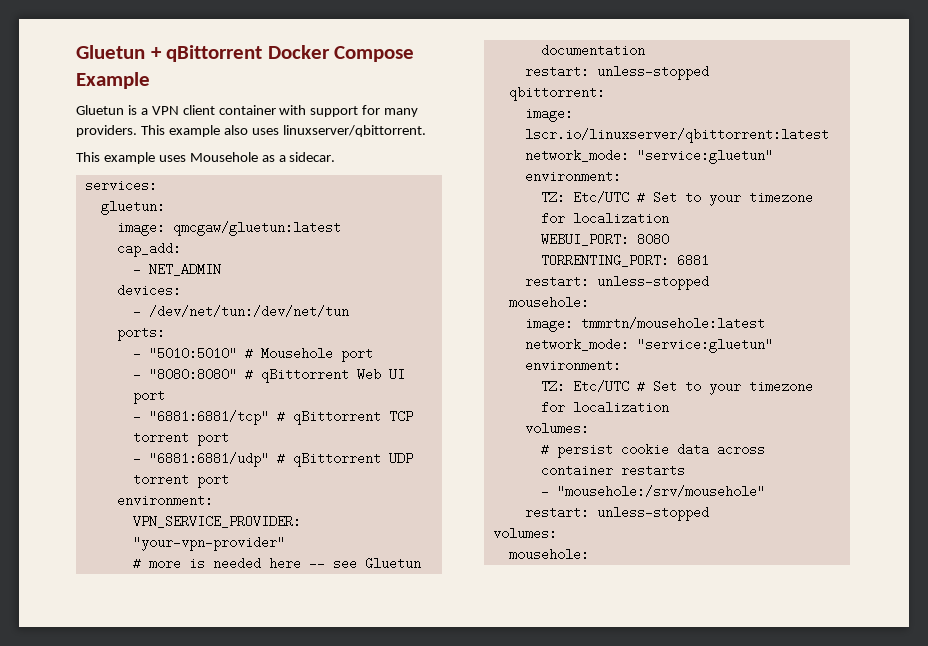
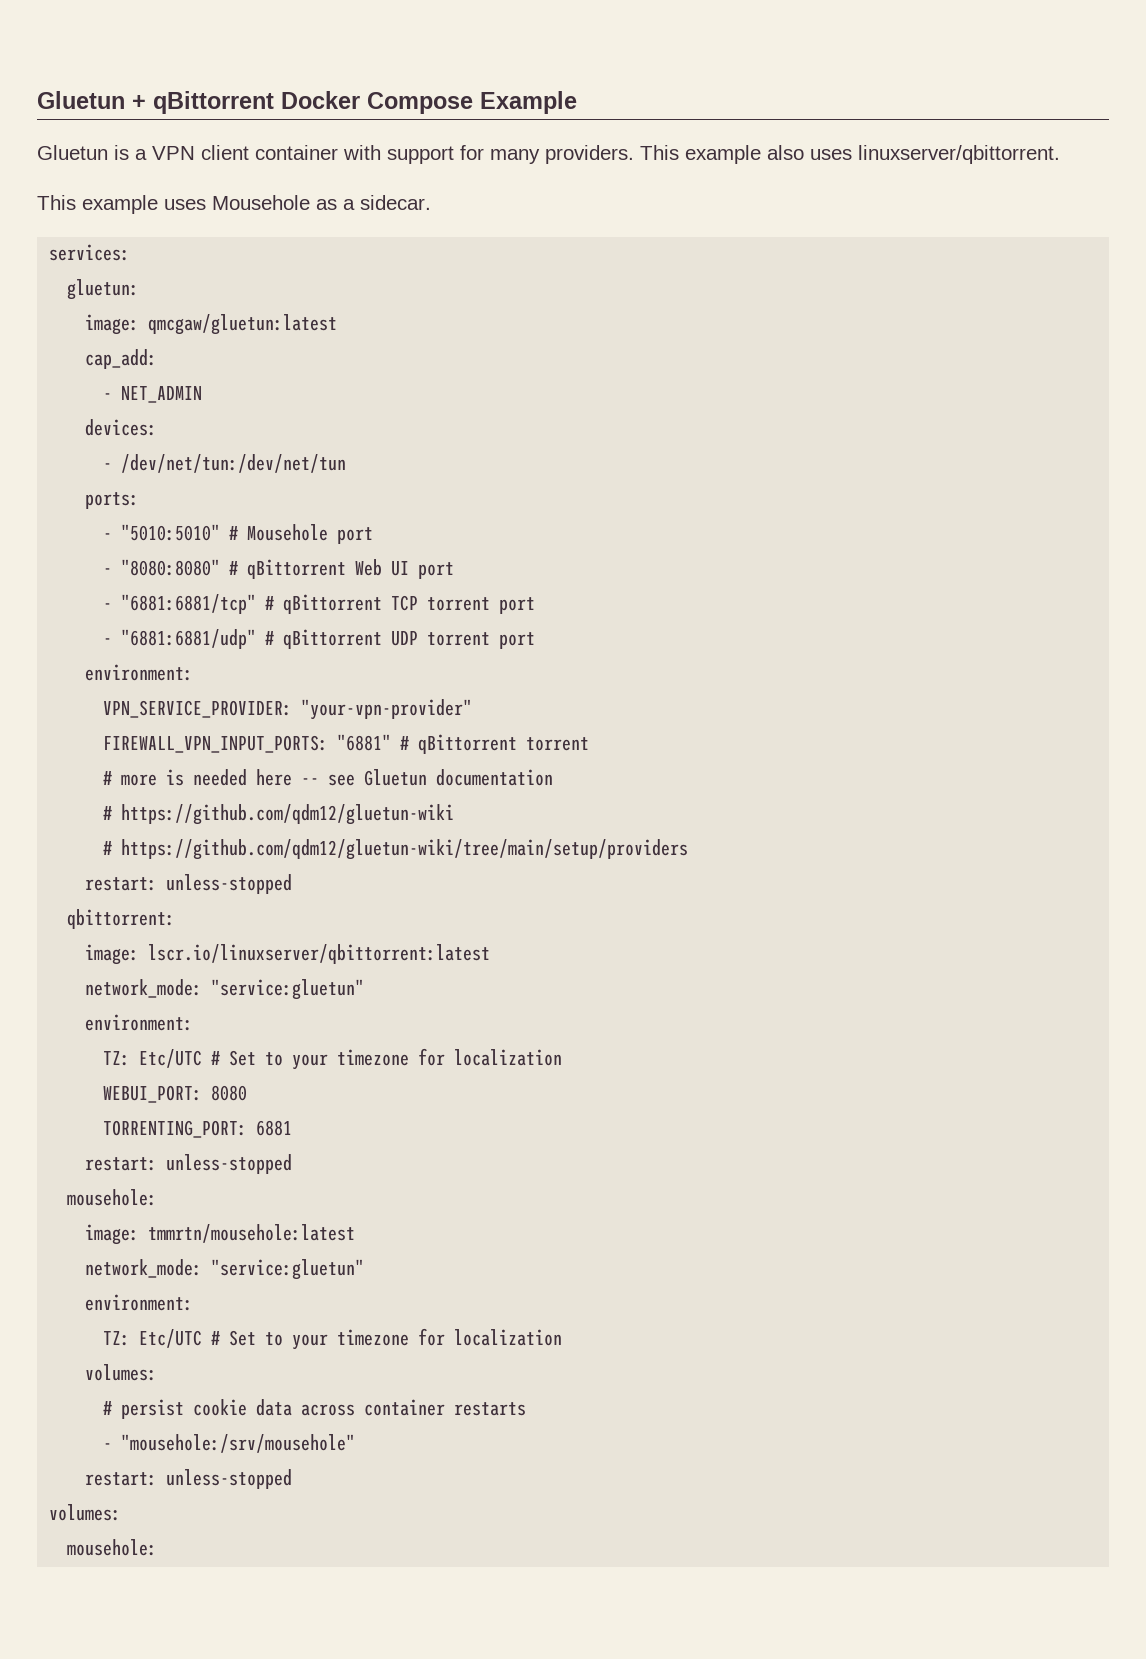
+ FIREWALL_VPN_INPUT_PORTS: "6881" # qBittorrent torrent
+ # https://github.com/qdm12/gluetun-wiki
+ # https://github.com/qdm12/gluetun-wiki/tree/main/setup/providers

